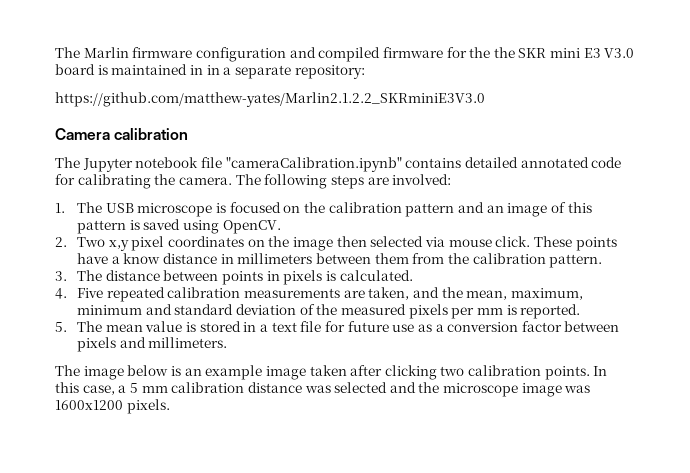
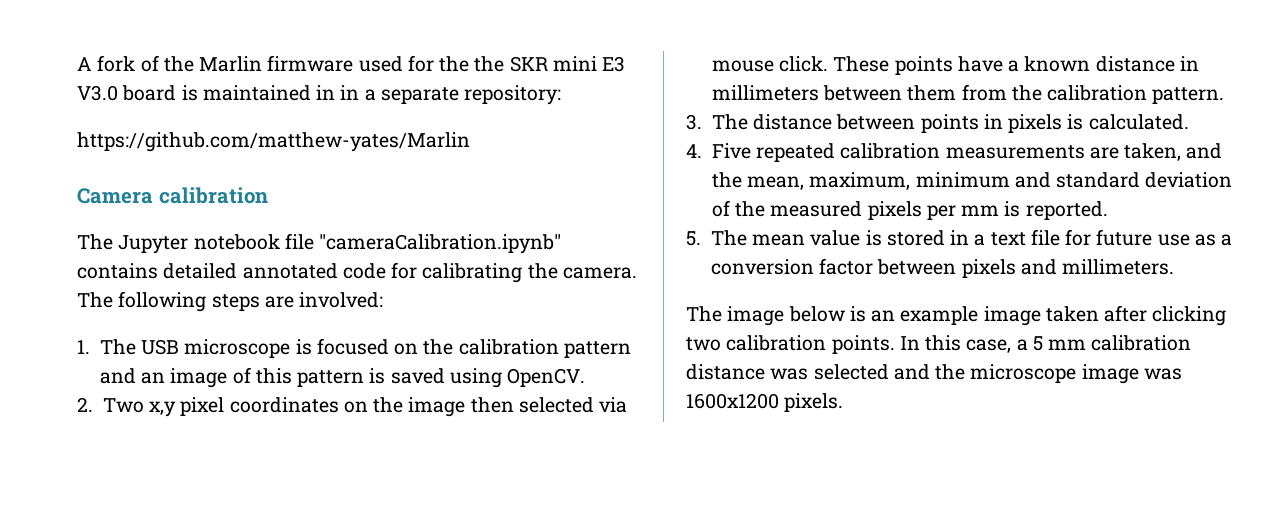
- The Marlin firmware configuration and compiled firmware for the the SKR mini E3 V3.0 board is maintained in in a separate repository:
+ A fork of the Marlin firmware used for the the SKR mini E3 V3.0 board is maintained in in a separate repository:
- https://github.com/matthew-yates/Marlin2.1.2.2_SKRminiE3V3.0
+ https://github.com/matthew-yates/Marlin
- These points have a know distance in millimeters between them from the calibration pattern.
+ These points have a known distance in millimeters between them from the calibration pattern.

